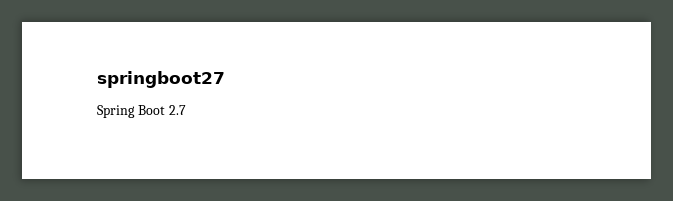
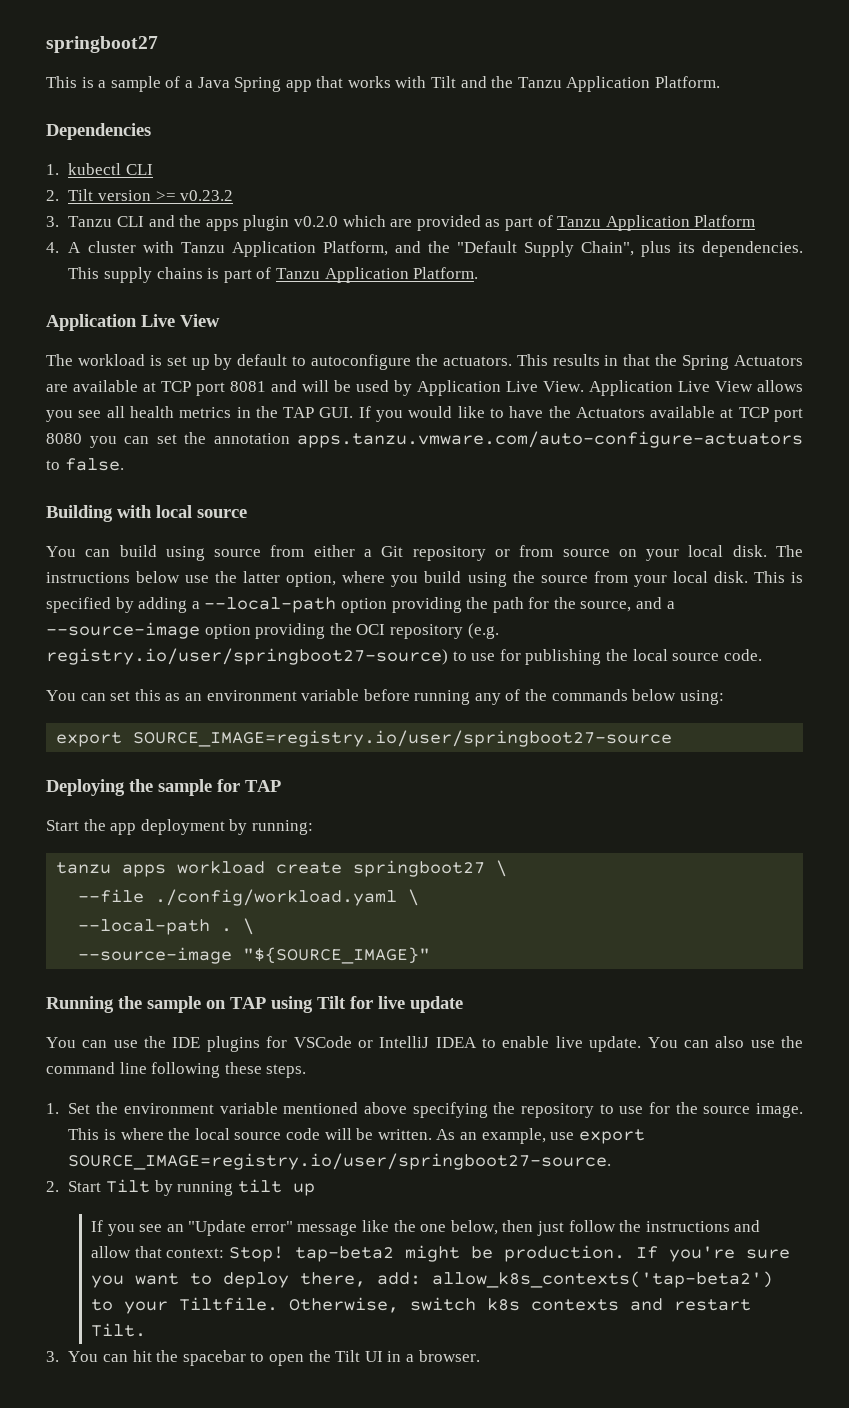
- Spring Boot 2.7
+ This is a sample of a Java Spring app that works with Tilt and the Tanzu Application Platform.
+ Dependencies
+ 1. kubectl CLI
+ 2. Tilt version >= v0.23.2
+ 3. Tanzu CLI and the apps plugin v0.2.0 which are provided as part of Tanzu Application Platform
+ 4. A cluster with Tanzu Application Platform, and the "Default Supply Chain", plus its dependencies. This supply chains is part of Tanzu Application Platform.
+ Application Live View
+ The workload is set up by default to autoconfigure the actuators. This results in that the Spring Actuators are available at TCP port 8081 and will be used by Application Live View. Application Live View allows you see all health metrics in the TAP GUI. If you would like to have the Actuators available at TCP port 8080 you can set the annotation apps.tanzu.vmware.com/auto-configure-actuators to false.
+ Building with local source
+ You can build using source from either a Git repository or from source on your local disk. The instructions below use the latter option, where you build using the source from your local disk. This is specified by adding a --local-path option providing the path for the source, and a --source-image option providing the OCI repository (e.g. registry.io/user/springboot27-source) to use for publishing the local source code.
+ You can set this as an environment variable before running any of the commands below using:
+ export SOURCE_IMAGE=registry.io/user/springboot27-source
+ Deploying the sample for TAP
+ Start the app deployment by running:
+ tanzu apps workload create springboot27 \
+ --file ./config/workload.yaml \
+ --local-path . \
+ --source-image "${SOURCE_IMAGE}"
+ Running the sample on TAP using Tilt for live update
+ You can use the IDE plugins for VSCode or IntelliJ IDEA to enable live update. You can also use the command line following these steps.
+ 1. Set the environment variable mentioned above specifying the repository to use for the source image. This is where the local source code will be written. As an example, use export SOURCE_IMAGE=registry.io/user/springboot27-source.
+ 2. Start Tilt by running tilt up
+ If you see an "Update error" message like the one below, then just follow the instructions and allow that context: Stop! tap-beta2 might be production. If you're sure you want to deploy there, add: allow_k8s_contexts('tap-beta2') to your Tiltfile. Otherwise, switch k8s contexts and restart Tilt.
+ 3. You can hit the spacebar to open the Tilt UI in a browser.

